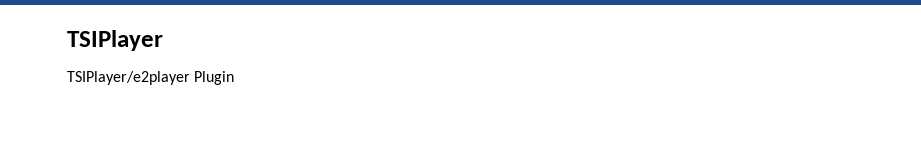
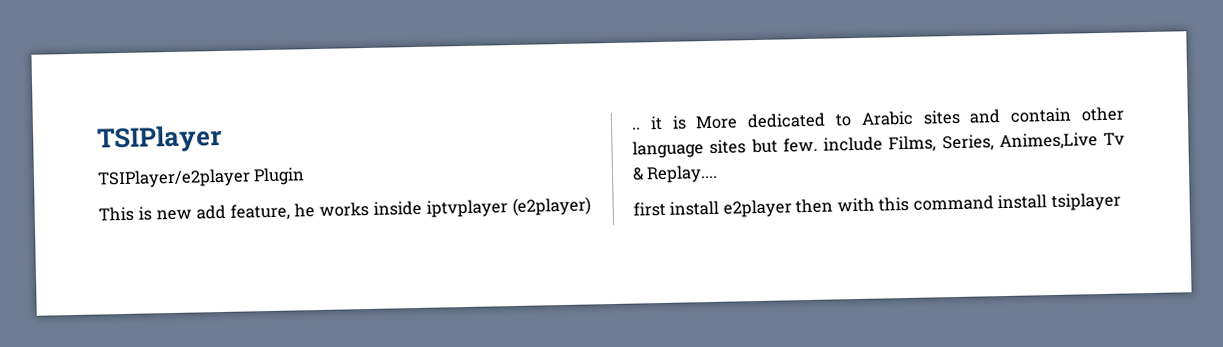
+ This is new add feature, he works inside iptvplayer (e2player) .. it is More dedicated to Arabic sites and contain other language sites but few. include Films, Series, Animes,Live Tv & Replay....
+ first install e2player then with this command install tsiplayer

